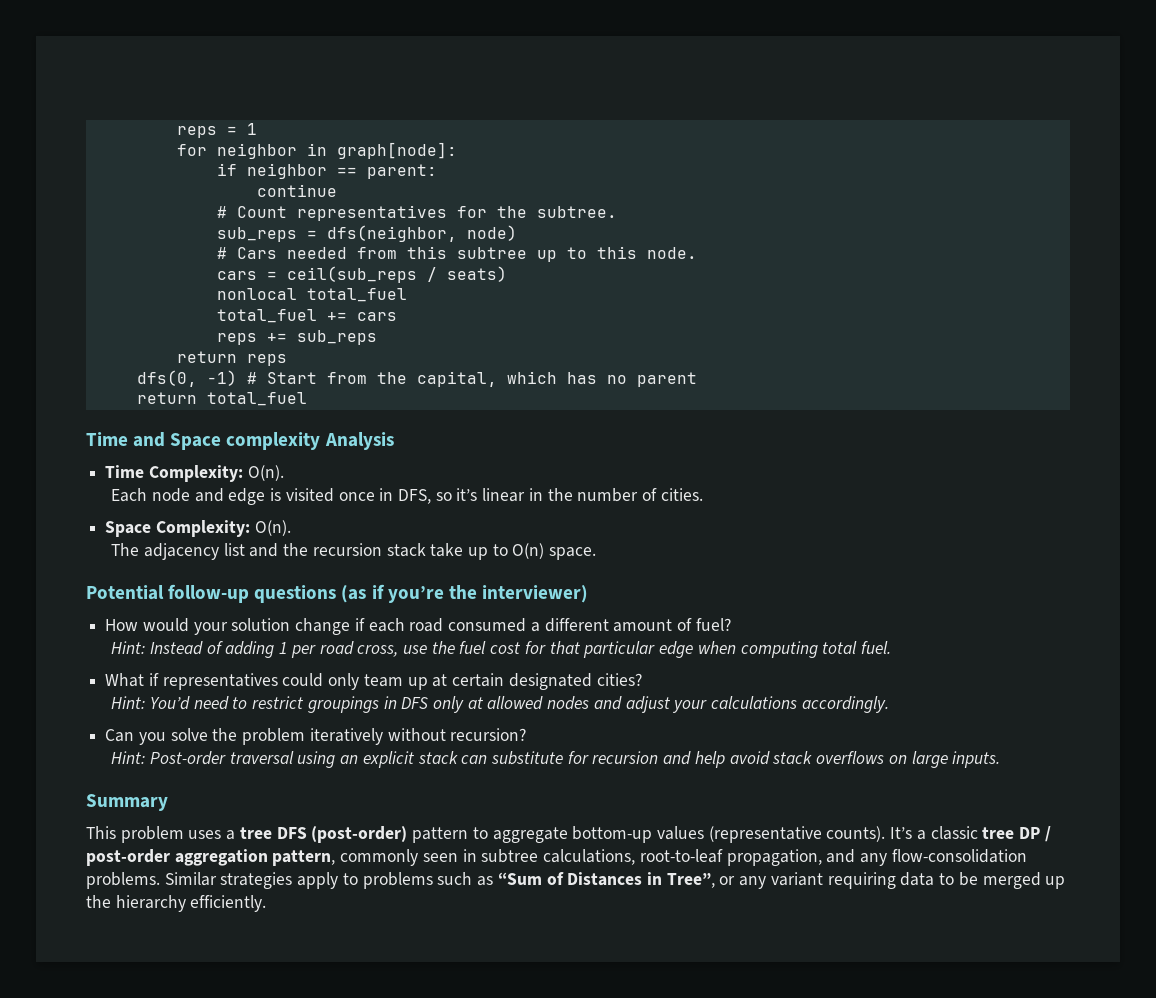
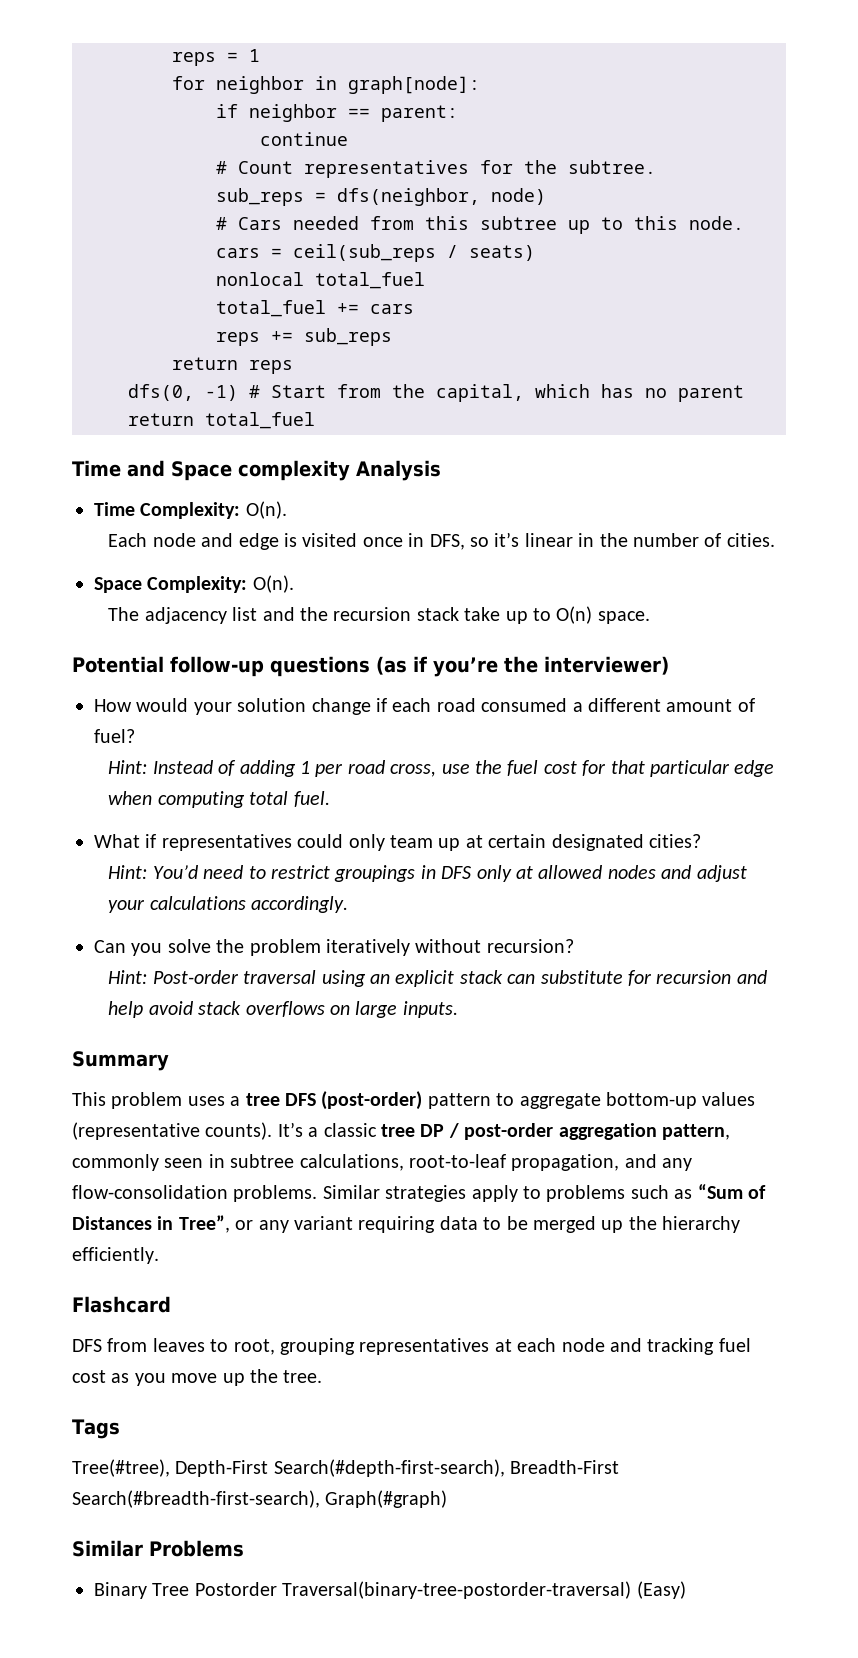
+ Flashcard
+ DFS from leaves to root, grouping representatives at each node and tracking fuel cost as you move up the tree.
+ Tags
+ Tree(#tree), Depth-First Search(#depth-first-search), Breadth-First Search(#breadth-first-search), Graph(#graph)
+ Similar Problems
+ Binary Tree Postorder Traversal(binary-tree-postorder-traversal) (Easy)

